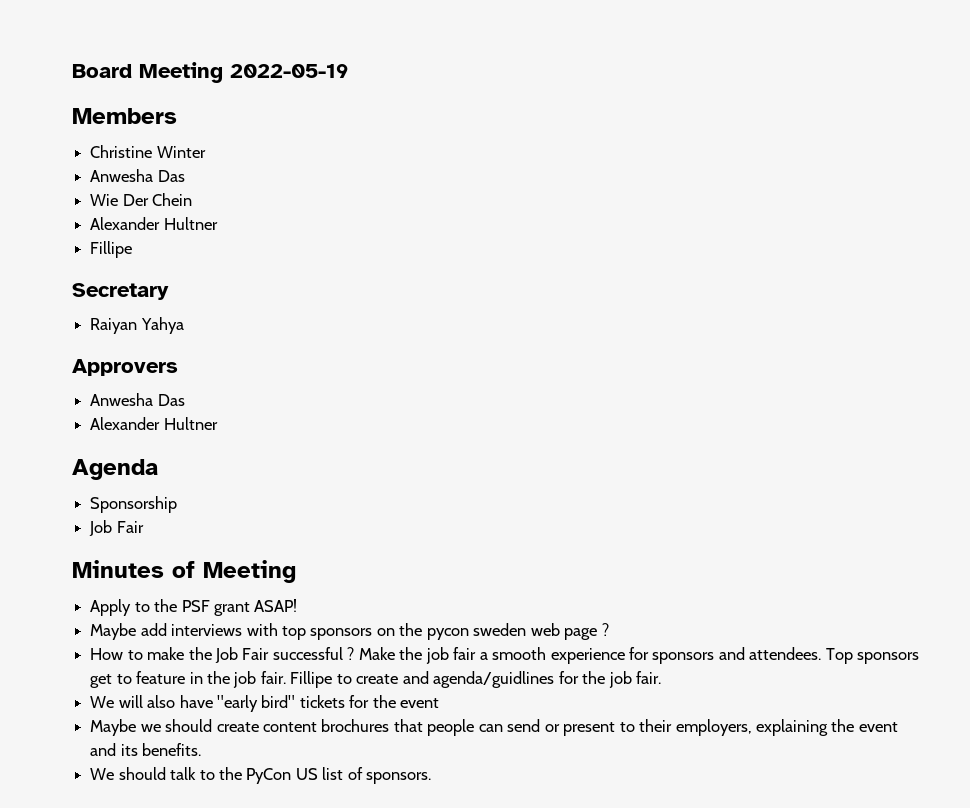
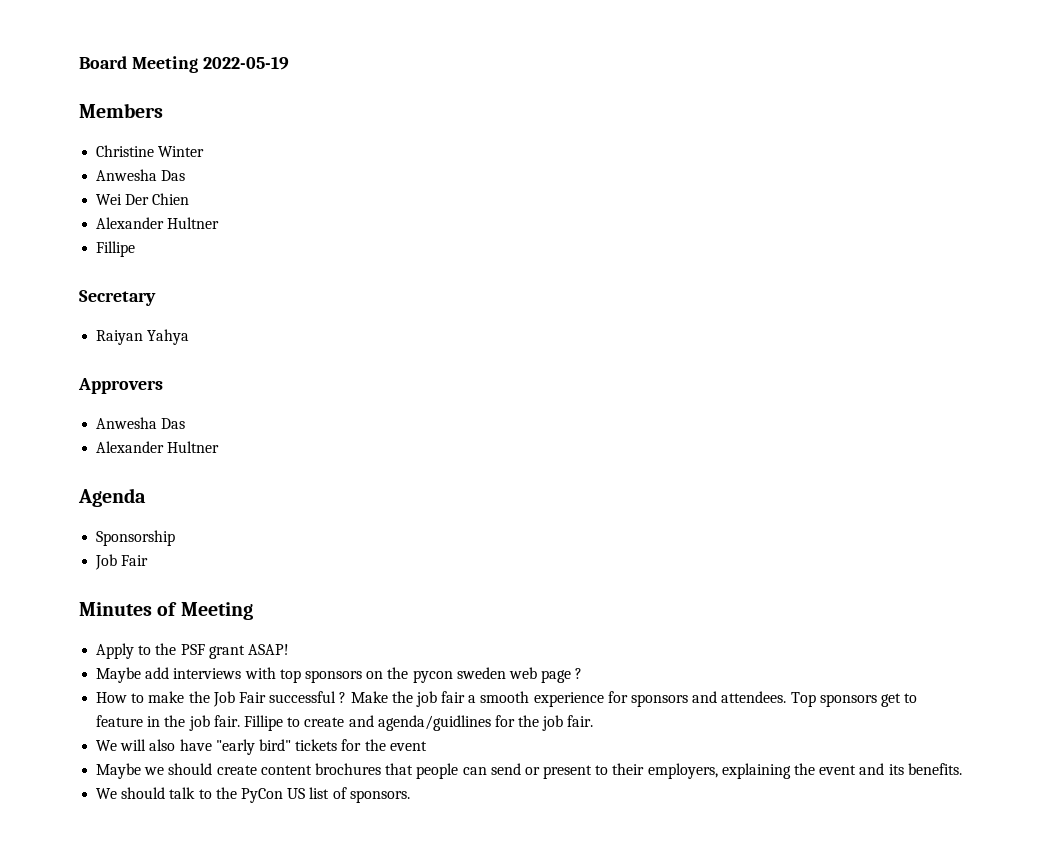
- Wie Der Chein
+ Wei Der Chien

